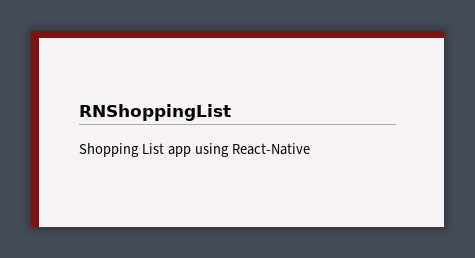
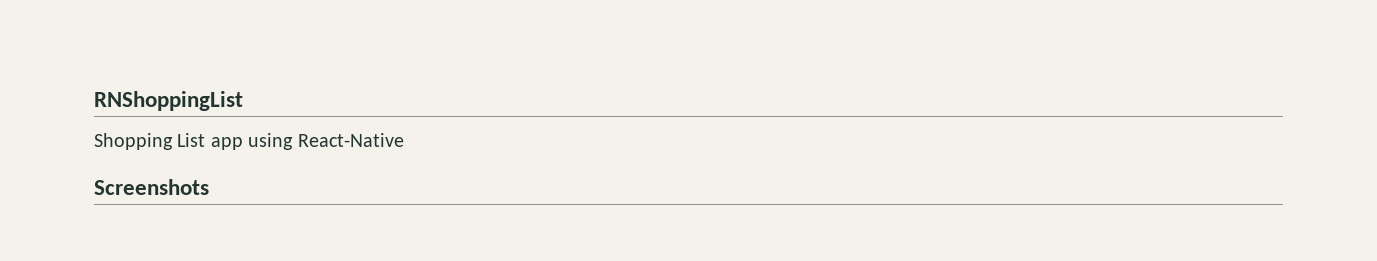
+ Screenshots

